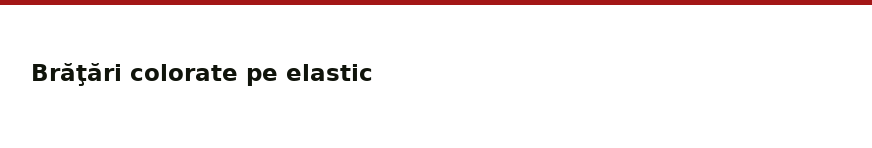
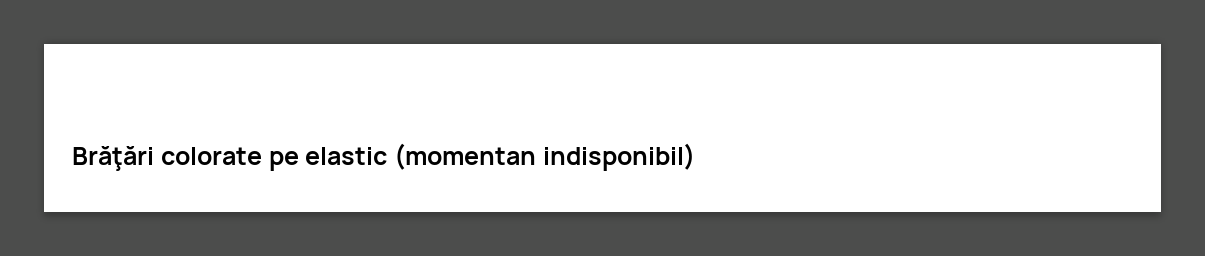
- Brăţări colorate pe elastic
+ Brăţări colorate pe elastic (momentan indisponibil)

